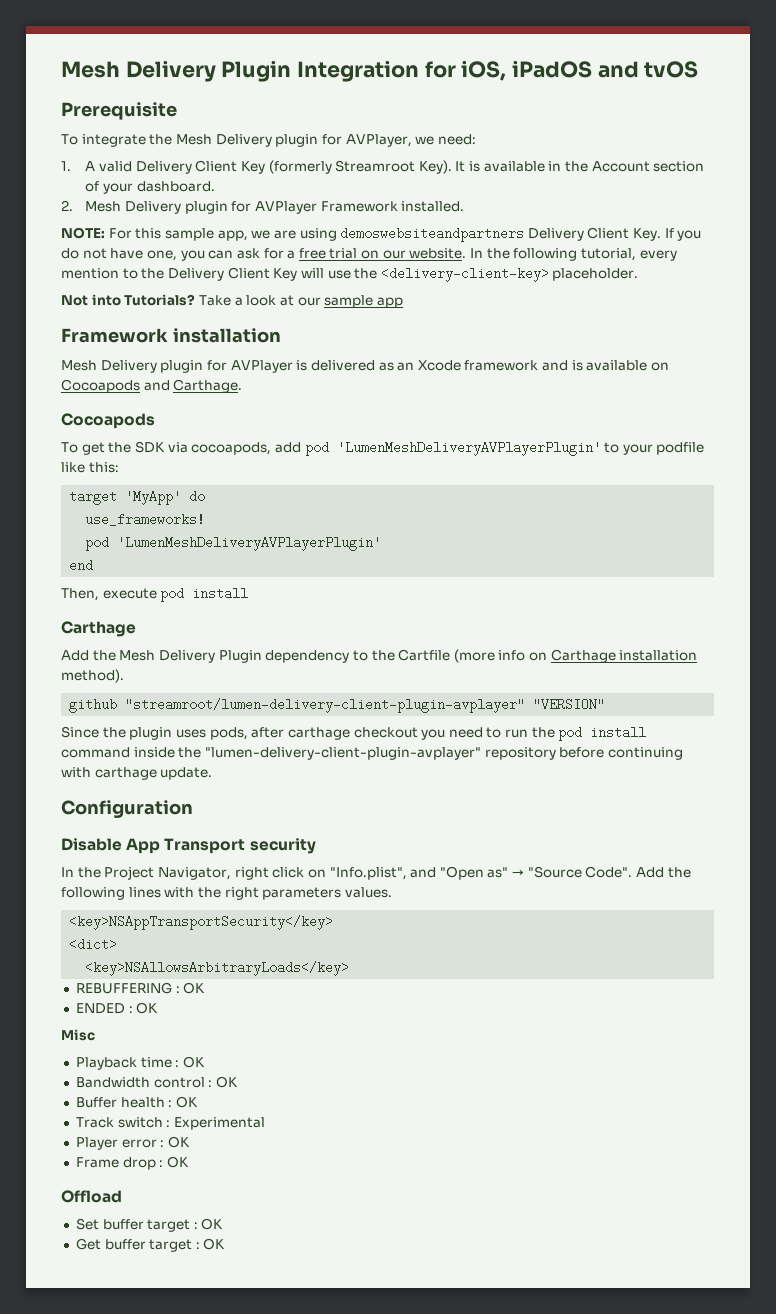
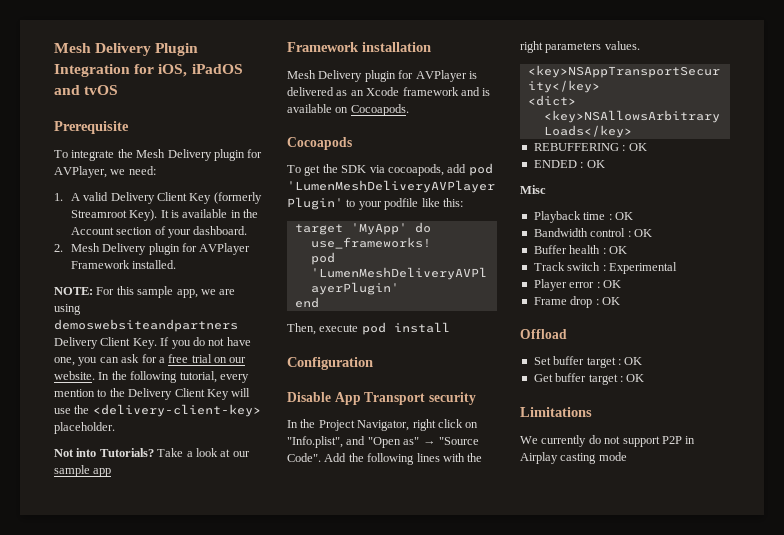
- Mesh Delivery plugin for AVPlayer is delivered as an Xcode framework and is available on Cocoapods and Carthage.
+ Mesh Delivery plugin for AVPlayer is delivered as an Xcode framework and is available on Cocoapods.
  Then, execute pod install
- Carthage
- Add the Mesh Delivery Plugin dependency to the Cartfile (more info on Carthage installation method).
- github "streamroot/lumen-delivery-client-plugin-avplayer" "VERSION"
- Since the plugin uses pods, after carthage checkout you need to run the pod install command inside the "lumen-delivery-client-plugin-avplayer" repository before continuing with carthage update.
+ Limitations
+ We currently do not support P2P in Airplay casting mode

